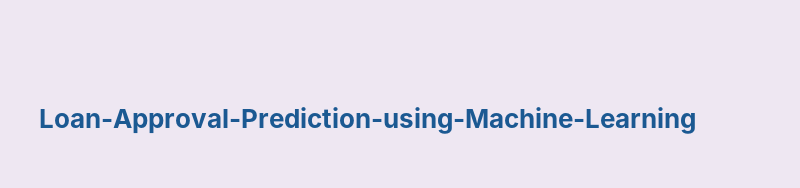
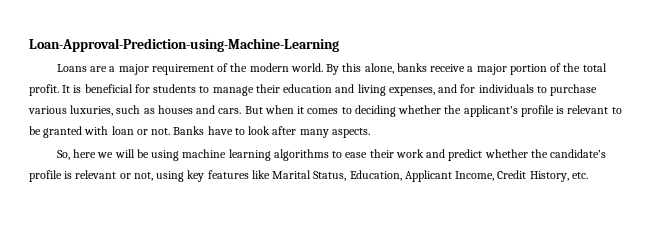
+ Loans are a major requirement of the modern world. By this alone, banks receive a major portion of the total profit. It is beneficial for students to manage their education and living expenses, and for individuals to purchase various luxuries, such as houses and cars. But when it comes to deciding whether the applicant's profile is relevant to be granted with loan or not. Banks have to look after many aspects.
+ So, here we will be using machine learning algorithms to ease their work and predict whether the candidate’s profile is relevant or not, using key features like Marital Status, Education, Applicant Income, Credit History, etc.

